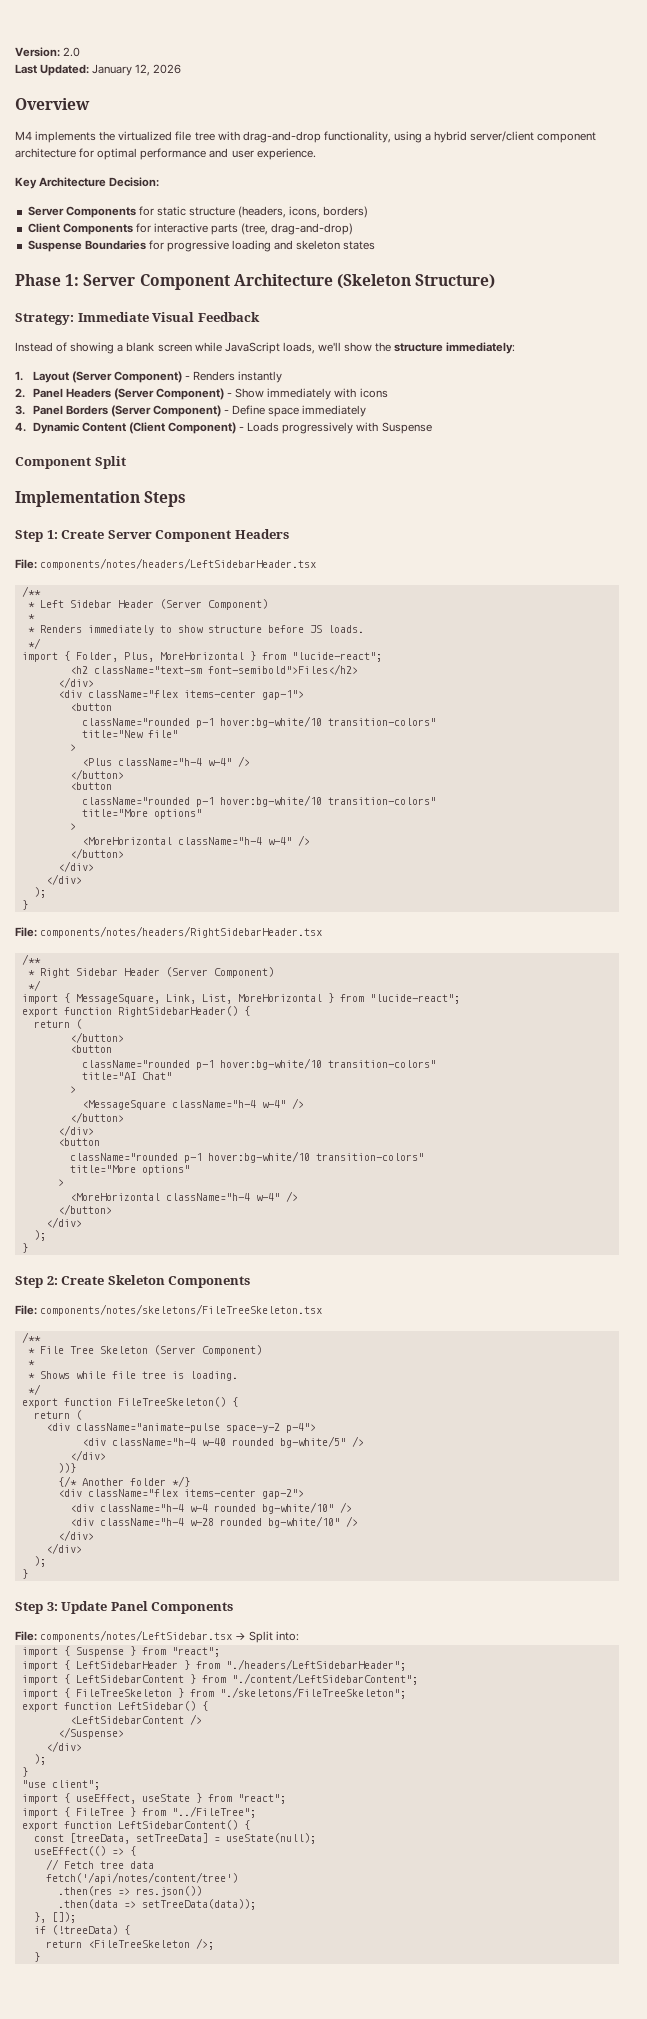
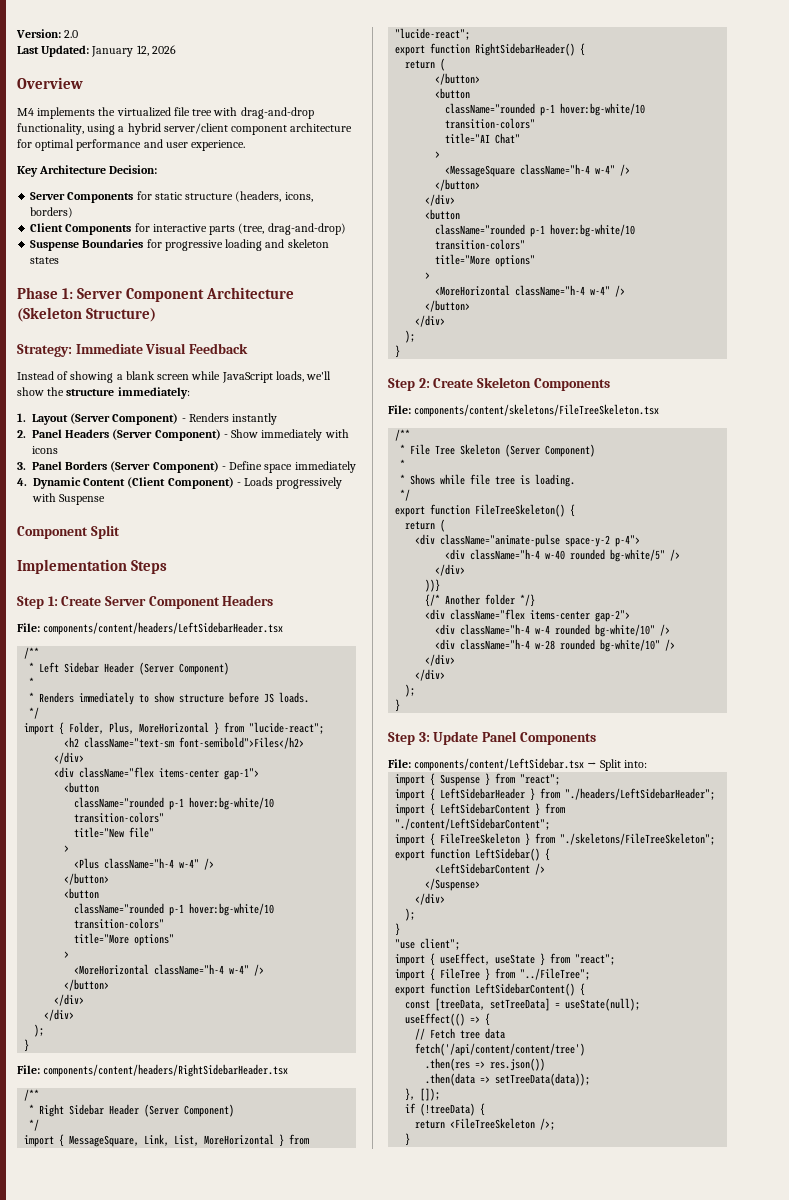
- File: components/notes/headers/LeftSidebarHeader.tsx
+ File: components/content/headers/LeftSidebarHeader.tsx
- File: components/notes/headers/RightSidebarHeader.tsx
+ File: components/content/headers/RightSidebarHeader.tsx
- File: components/notes/skeletons/FileTreeSkeleton.tsx
+ File: components/content/skeletons/FileTreeSkeleton.tsx
- File: components/notes/LeftSidebar.tsx → Split into:
+ File: components/content/LeftSidebar.tsx → Split into:
- fetch('/api/notes/content/tree')
+ fetch('/api/content/content/tree')

